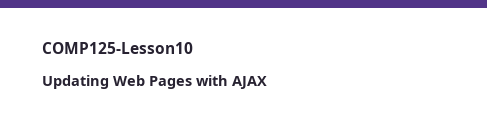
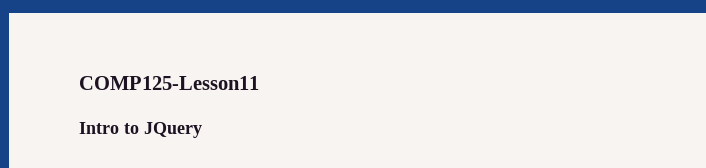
- COMP125-Lesson10
- Updating Web Pages with AJAX
+ COMP125-Lesson11
+ Intro to JQuery

